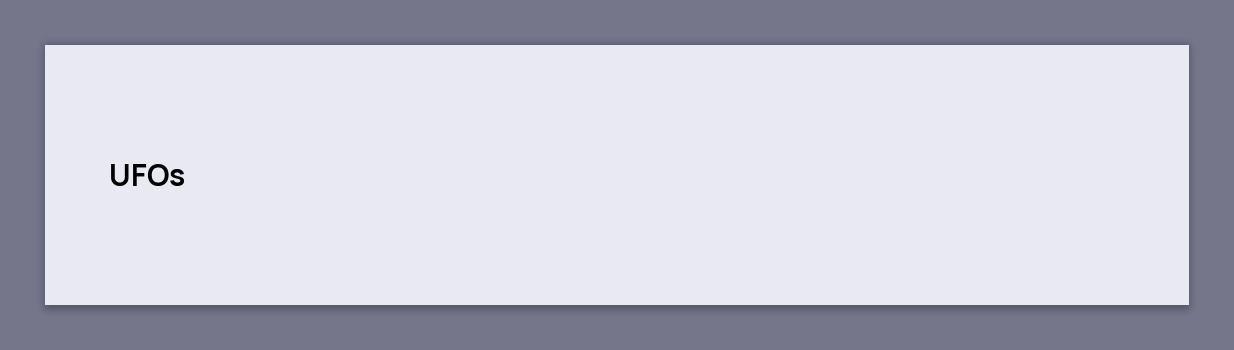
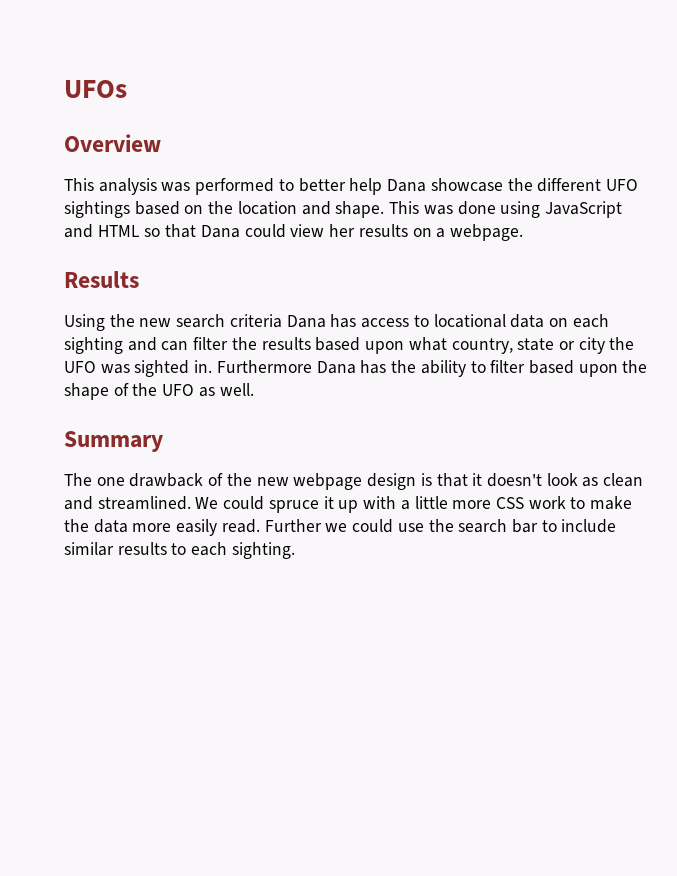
+ Overview
+ This analysis was performed to better help Dana showcase the different UFO sightings based on the location and shape. This was done using JavaScript and HTML so that Dana could view her results on a webpage.
+ Results
+ Using the new search criteria Dana has access to locational data on each sighting and can filter the results based upon what country, state or city the UFO was sighted in. Furthermore Dana has the ability to filter based upon the shape of the UFO as well.
+ Summary
+ The one drawback of the new webpage design is that it doesn't look as clean and streamlined. We could spruce it up with a little more CSS work to make the data more easily read. Further we could use the search bar to include similar results to each sighting.

